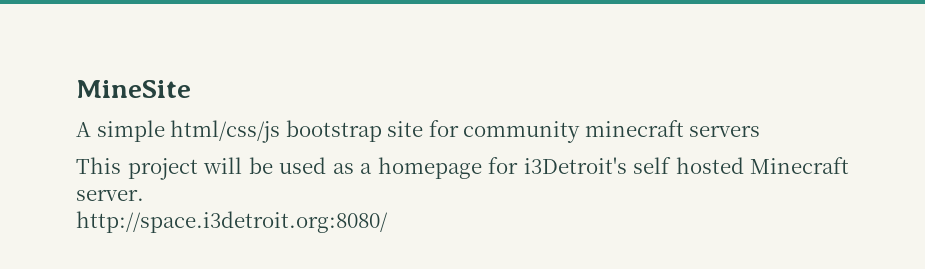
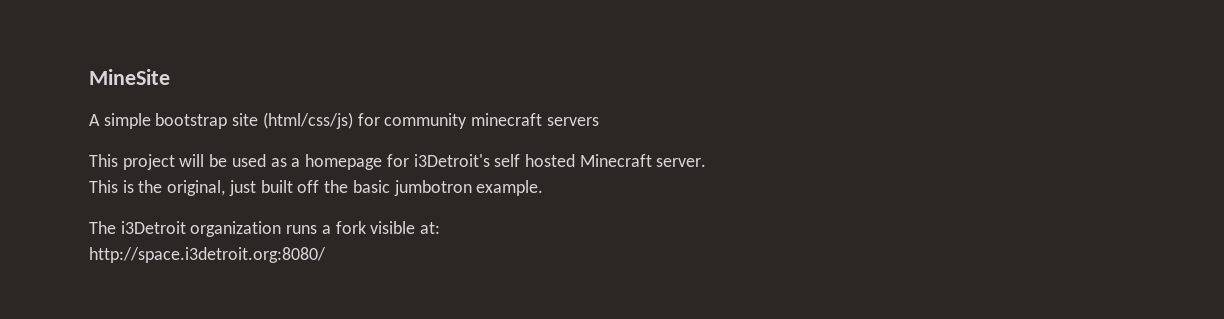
- A simple html/css/js bootstrap site for community minecraft servers
+ A simple bootstrap site (html/css/js) for community minecraft servers
+ This is the original, just built off the basic jumbotron example.
+ The i3Detroit organization runs a fork visible at:

